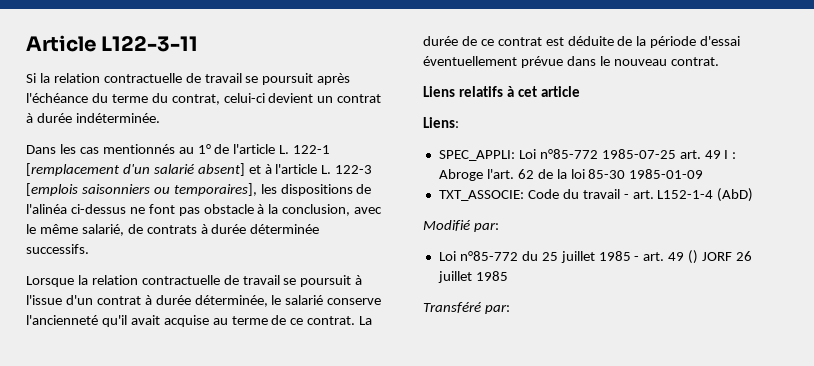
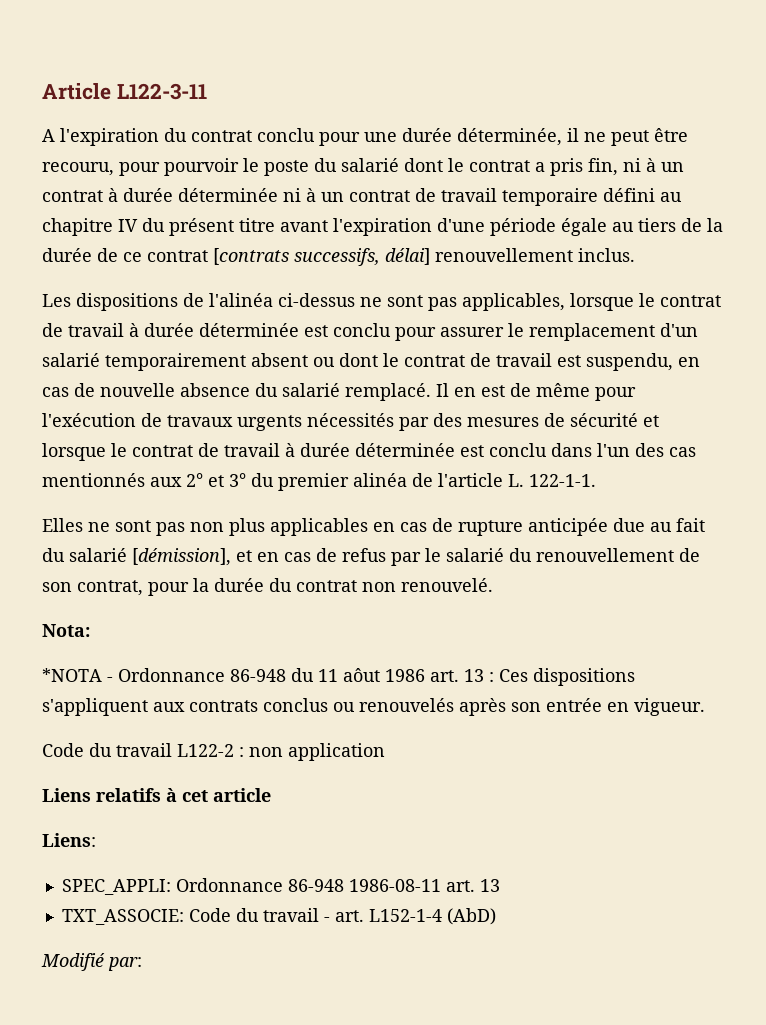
- Si la relation contractuelle de travail se poursuit après l'échéance du terme du contrat, celui-ci devient un contrat à durée indéterminée.
- Dans les cas mentionnés au 1° de l'article L. 122-1 [remplacement d'un salarié absent] et à l'article L. 122-3 [emplois saisonniers ou temporaires], les dispositions de l'alinéa ci-dessus ne font pas obstacle à la conclusion, avec le même salarié, de contrats à durée déterminée successifs.
- Lorsque la relation contractuelle de travail se poursuit à l'issue d'un contrat à durée déterminée, le salarié conserve l'ancienneté qu'il avait acquise au terme de ce contrat. La durée de ce contrat est déduite de la période d'essai éventuellement prévue dans le nouveau contrat.
+ A l'expiration du contrat conclu pour une durée déterminée, il ne peut être recouru, pour pourvoir le poste du salarié dont le contrat a pris fin, ni à un contrat à durée déterminée ni à un contrat de travail temporaire défini au chapitre IV du présent titre avant l'expiration d'une période égale au tiers de la durée de ce contrat [contrats successifs, délai] renouvellement inclus.
+ Les dispositions de l'alinéa ci-dessus ne sont pas applicables, lorsque le contrat de travail à durée déterminée est conclu pour assurer le remplacement d'un salarié temporairement absent ou dont le contrat de travail est suspendu, en cas de nouvelle absence du salarié remplacé. Il en est de même pour l'exécution de travaux urgents nécessités par des mesures de sécurité et lorsque le contrat de travail à durée déterminée est conclu dans l'un des cas mentionnés aux 2° et 3° du premier alinéa de l'article L. 122-1-1.
+ Elles ne sont pas non plus applicables en cas de rupture anticipée due au fait du salarié [démission], et en cas de refus par le salarié du renouvellement de son contrat, pour la durée du contrat non renouvelé.
+ Nota:
+ *NOTA - Ordonnance 86-948 du 11 aôut 1986 art. 13 : Ces dispositions s'appliquent aux contrats conclus ou renouvelés après son entrée en vigueur.
+ Code du travail L122-2 : non application
- SPEC_APPLI: Loi n°85-772 1985-07-25 art. 49 I : Abroge l'art. 62 de la loi 85-30 1985-01-09
+ SPEC_APPLI: Ordonnance 86-948 1986-08-11 art. 13
- Loi n°85-772 du 25 juillet 1985 - art. 49 () JORF 26 juillet 1985
- Transféré par:

